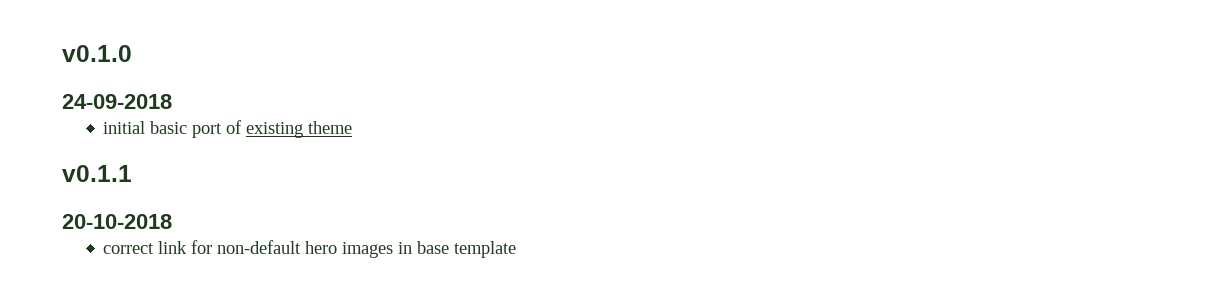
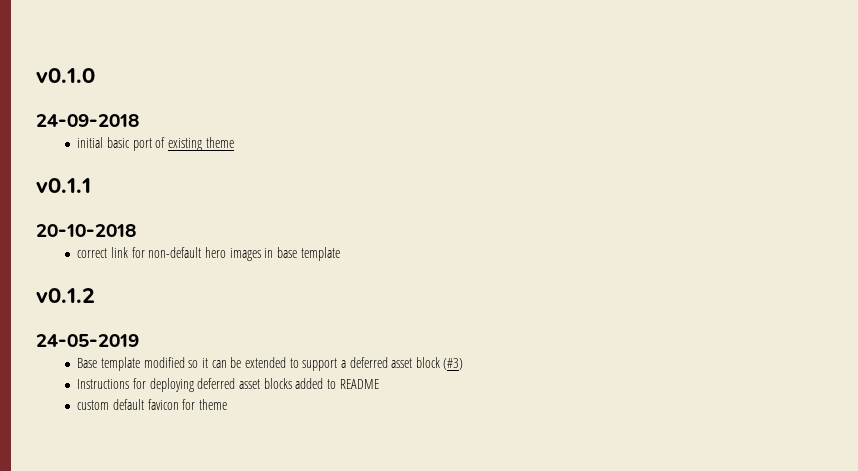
+ v0.1.2
+ 24-05-2019
+ Base template modified so it can be extended to support a deferred asset block (#3)
+ Instructions for deploying deferred asset blocks added to README
+ custom default favicon for theme

